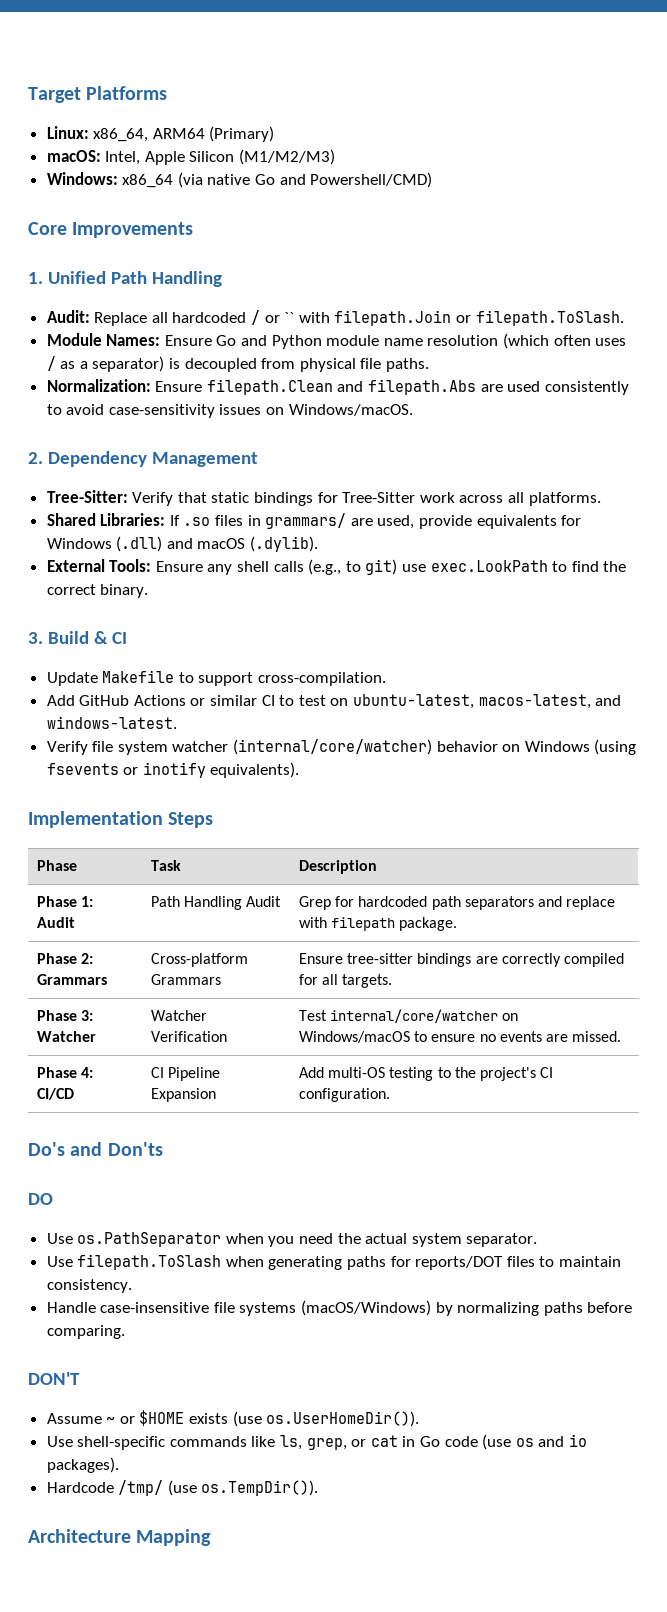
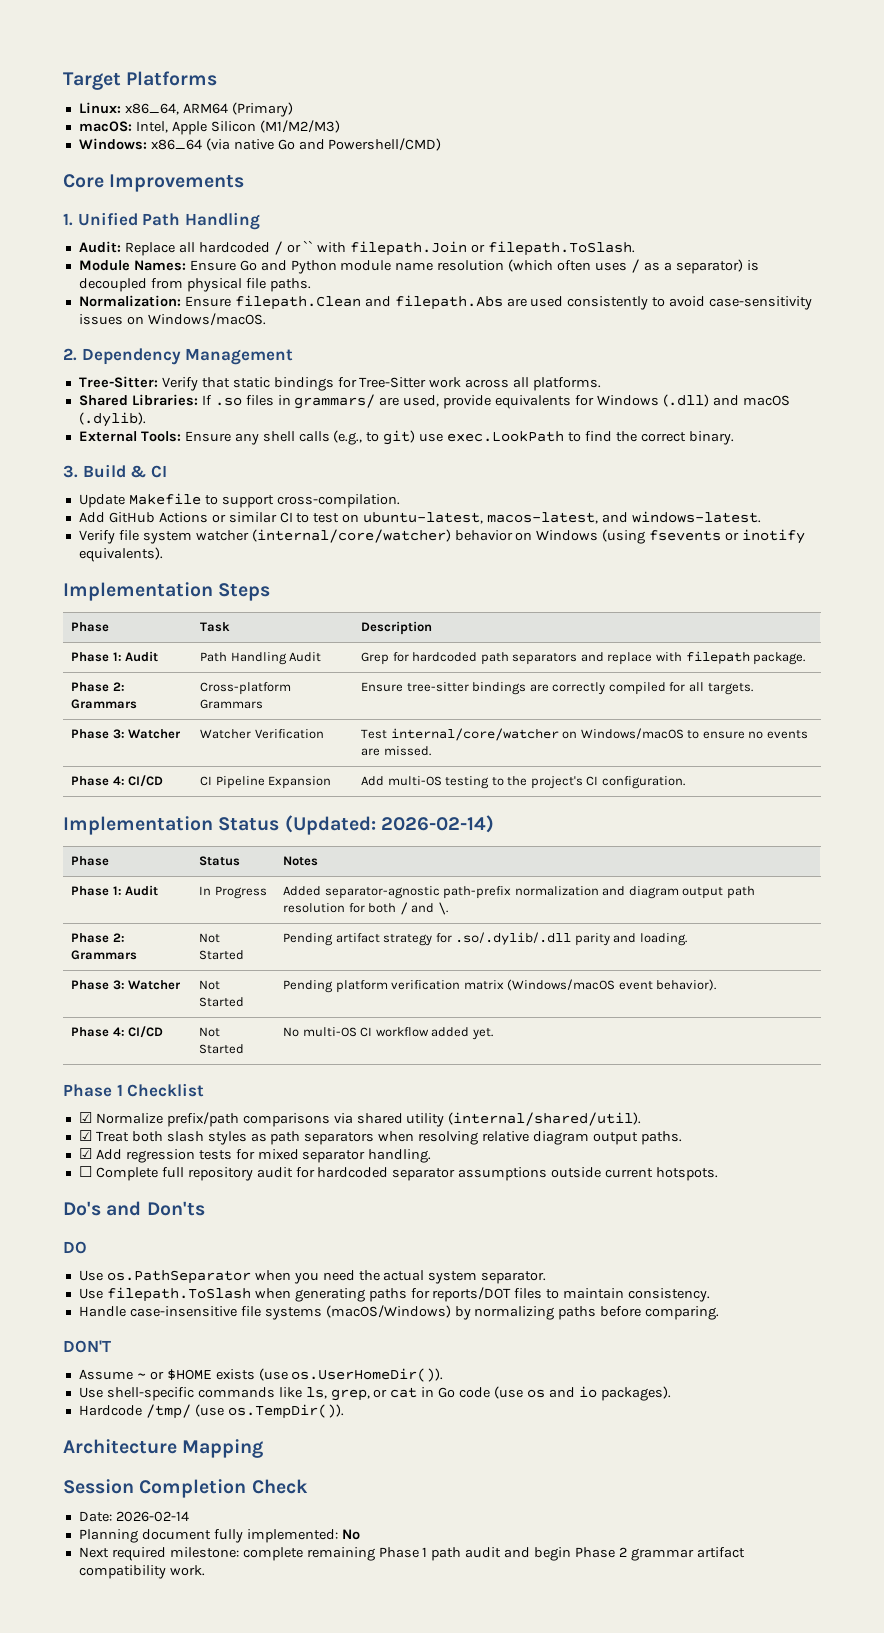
+ Implementation Status (Updated: 2026-02-14)
+ Phase | Status | Notes
+ Phase 1: Audit | In Progress | Added separator-agnostic path-prefix normalization and diagram output path resolution for both / and \.
+ Phase 2: Grammars | Not Started | Pending artifact strategy for .so/.dylib/.dll parity and loading.
+ Phase 3: Watcher | Not Started | Pending platform verification matrix (Windows/macOS event behavior).
+ Phase 4: CI/CD | Not Started | No multi-OS CI workflow added yet.
+ Phase 1 Checklist
+ ☑ Normalize prefix/path comparisons via shared utility (internal/shared/util).
+ ☑ Treat both slash styles as path separators when resolving relative diagram output paths.
+ ☑ Add regression tests for mixed separator handling.
+ ☐ Complete full repository audit for hardcoded separator assumptions outside current hotspots.
+ Session Completion Check
+ Date: 2026-02-14
+ Planning document fully implemented: No
+ Next required milestone: complete remaining Phase 1 path audit and begin Phase 2 grammar artifact compatibility work.

